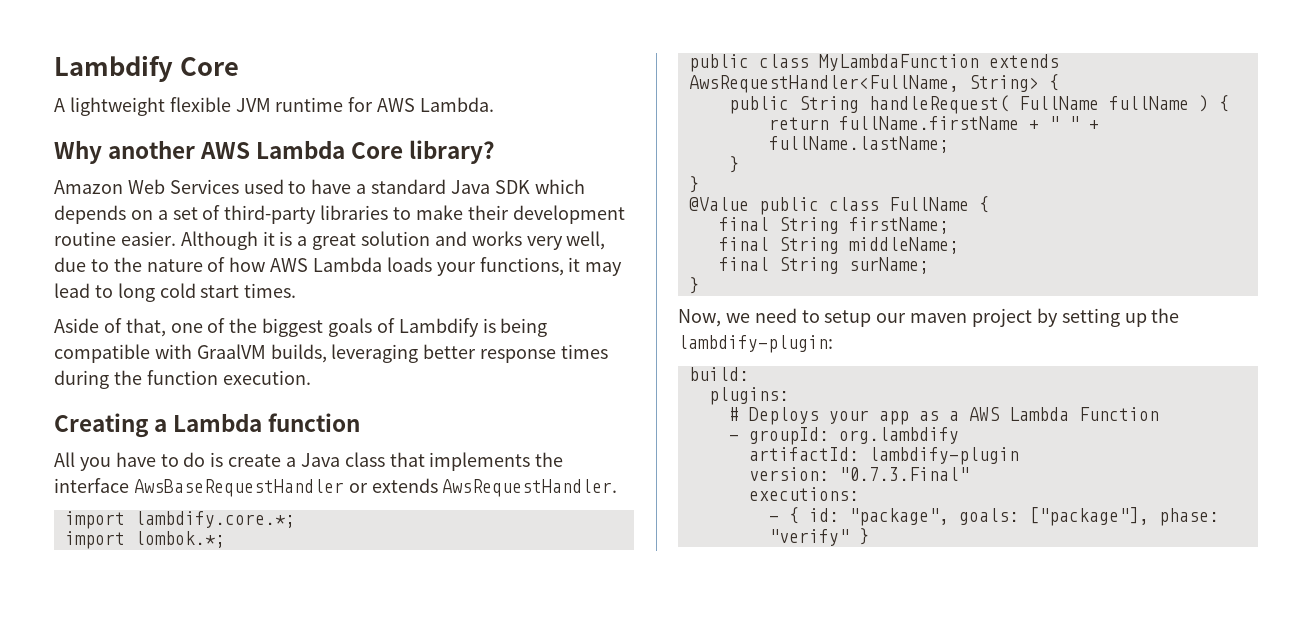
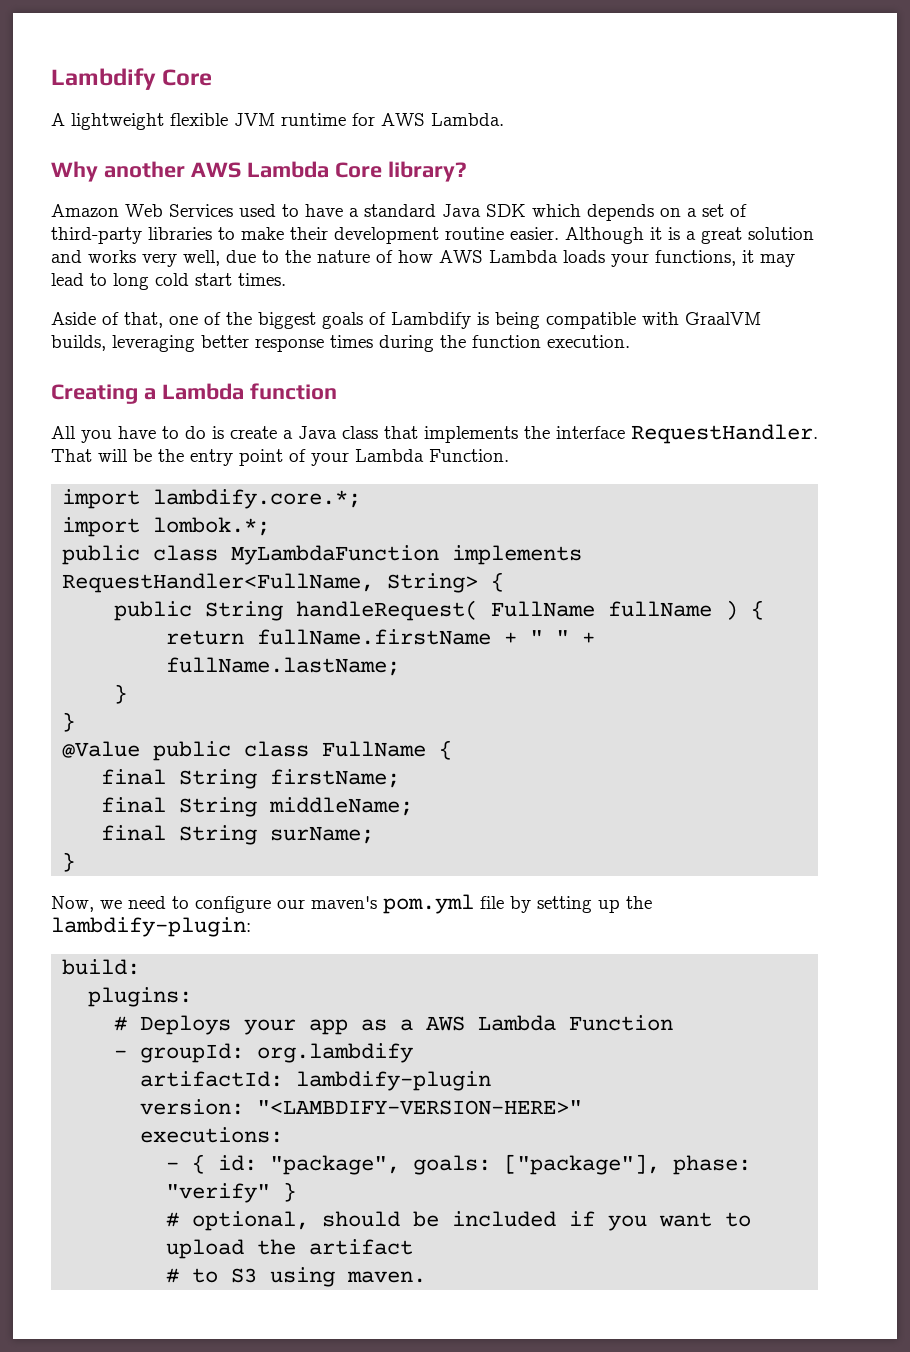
- All you have to do is create a Java class that implements the interface AwsBaseRequestHandler or extends AwsRequestHandler.
+ All you have to do is create a Java class that implements the interface RequestHandler. That will be the entry point of your Lambda Function.
- public class MyLambdaFunction extends AwsRequestHandler<FullName, String> {
+ public class MyLambdaFunction implements RequestHandler<FullName, String> {
- Now, we need to setup our maven project by setting up the lambdify-plugin:
+ Now, we need to configure our maven's pom.yml file by setting up the lambdify-plugin:
- version: "0.7.3.Final"
+ version: "<LAMBDIFY-VERSION-HERE>"
+ # optional, should be included if you want to upload the artifact
+ # to S3 using maven.

